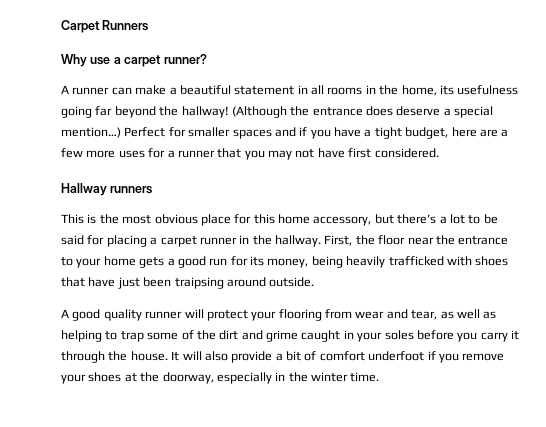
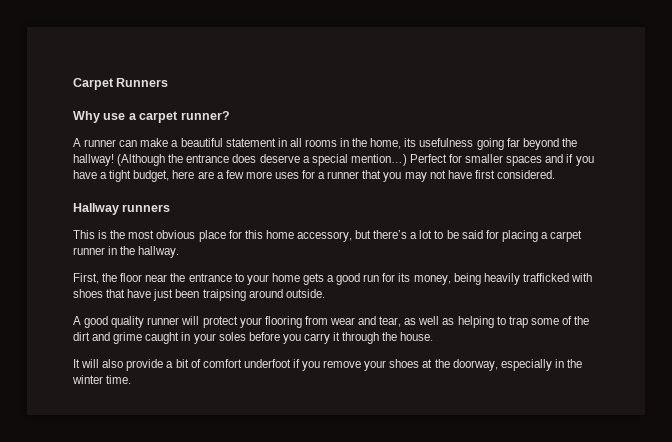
- This is the most obvious place for this home accessory, but there’s a lot to be said for placing a carpet runner in the hallway. First, the floor near the entrance to your home gets a good run for its money, being heavily trafficked with shoes that have just been traipsing around outside.
+ This is the most obvious place for this home accessory, but there’s a lot to be said for placing a carpet runner in the hallway.
+ First, the floor near the entrance to your home gets a good run for its money, being heavily trafficked with shoes that have just been traipsing around outside.
- A good quality runner will protect your flooring from wear and tear, as well as helping to trap some of the dirt and grime caught in your soles before you carry it through the house. It will also provide a bit of comfort underfoot if you remove your shoes at the doorway, especially in the winter time.
+ A good quality runner will protect your flooring from wear and tear, as well as helping to trap some of the dirt and grime caught in your soles before you carry it through the house.
+ It will also provide a bit of comfort underfoot if you remove your shoes at the doorway, especially in the winter time.

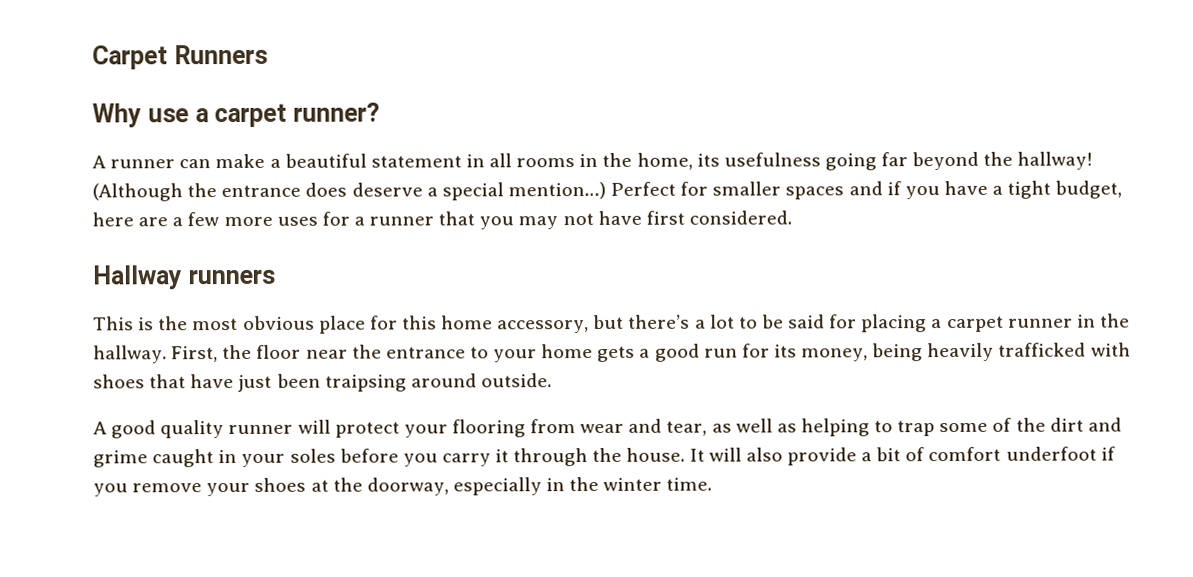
- This is the most obvious place for this home accessory, but there’s a lot to be said for placing a carpet runner in the hallway.
- First, the floor near the entrance to your home gets a good run for its money, being heavily trafficked with shoes that have just been traipsing around outside.
+ This is the most obvious place for this home accessory, but there’s a lot to be said for placing a carpet runner in the hallway. First, the floor near the entrance to your home gets a good run for its money, being heavily trafficked with shoes that have just been traipsing around outside.
- A good quality runner will protect your flooring from wear and tear, as well as helping to trap some of the dirt and grime caught in your soles before you carry it through the house.
- It will also provide a bit of comfort underfoot if you remove your shoes at the doorway, especially in the winter time.
+ A good quality runner will protect your flooring from wear and tear, as well as helping to trap some of the dirt and grime caught in your soles before you carry it through the house. It will also provide a bit of comfort underfoot if you remove your shoes at the doorway, especially in the winter time.

